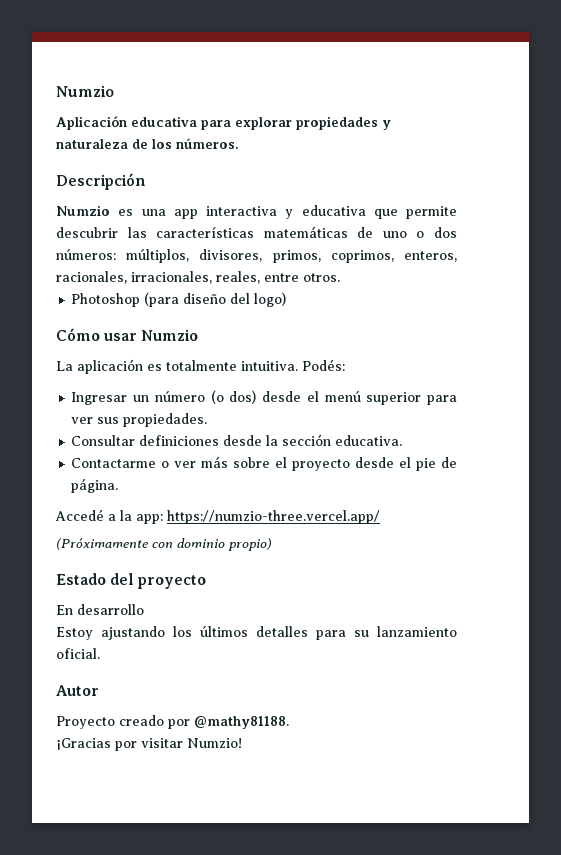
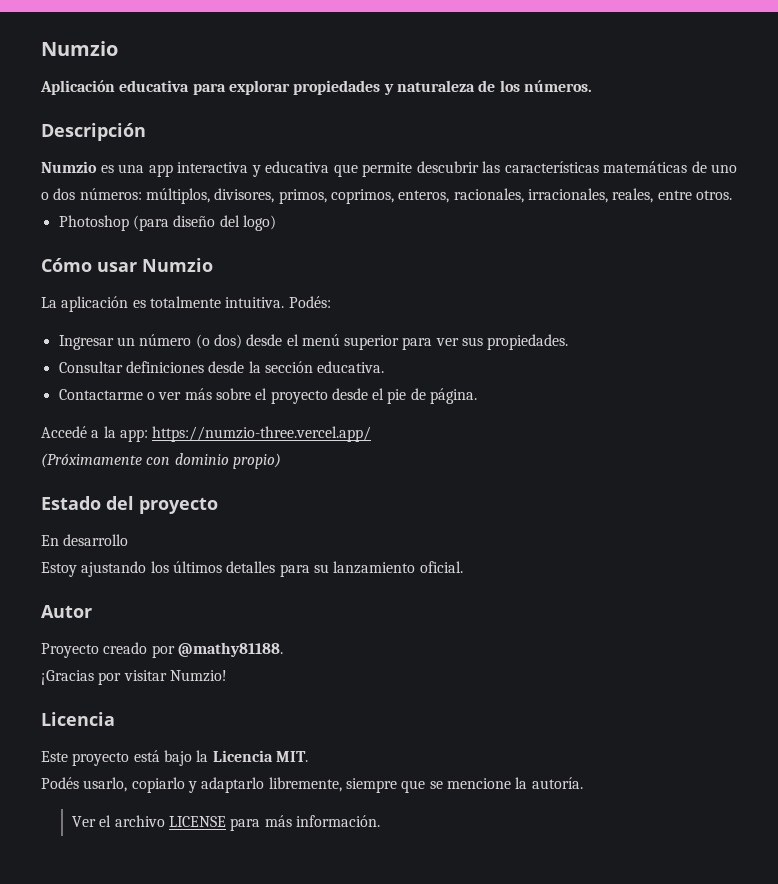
  ¡Gracias por visitar Numzio!
+ Licencia
+ Este proyecto está bajo la Licencia MIT.
+ Podés usarlo, copiarlo y adaptarlo libremente, siempre que se mencione la autoría.
+ Ver el archivo LICENSE para más información.

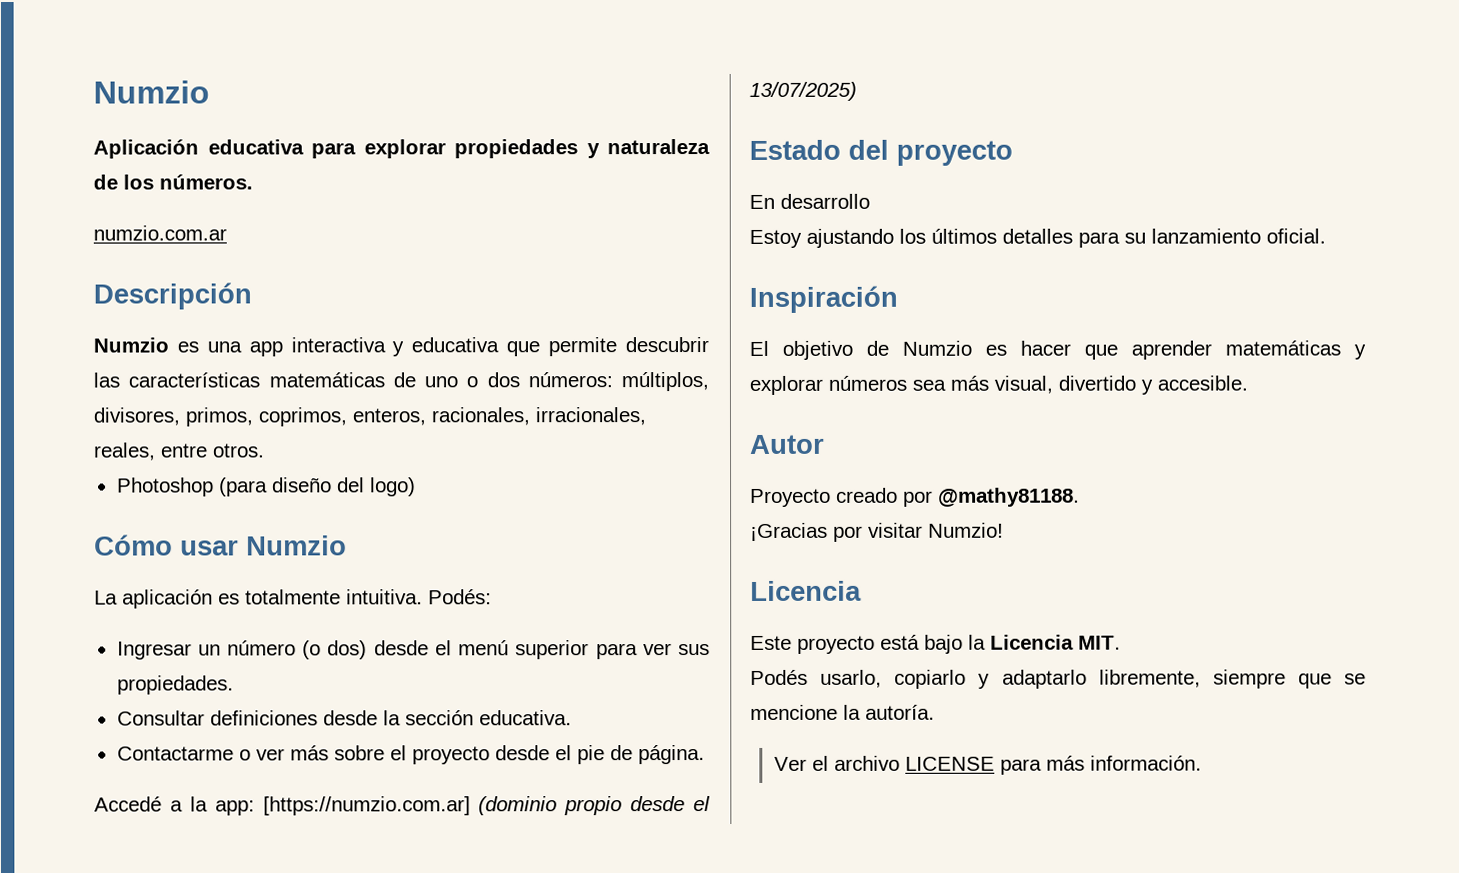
+ numzio.com.ar
- Accedé a la app: https://numzio-three.vercel.app/
- (Próximamente con dominio propio)
+ Accedé a la app: [https://numzio.com.ar] (dominio propio desde el 13/07/2025)
+ Inspiración
+ El objetivo de Numzio es hacer que aprender matemáticas y explorar números sea más visual, divertido y accesible.

